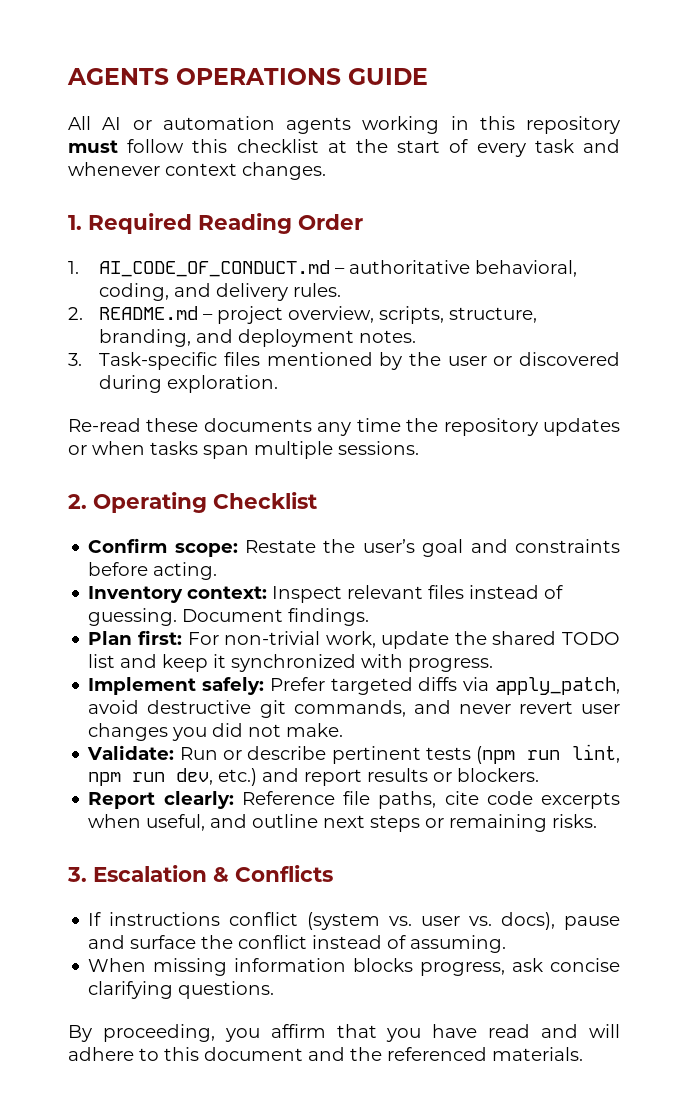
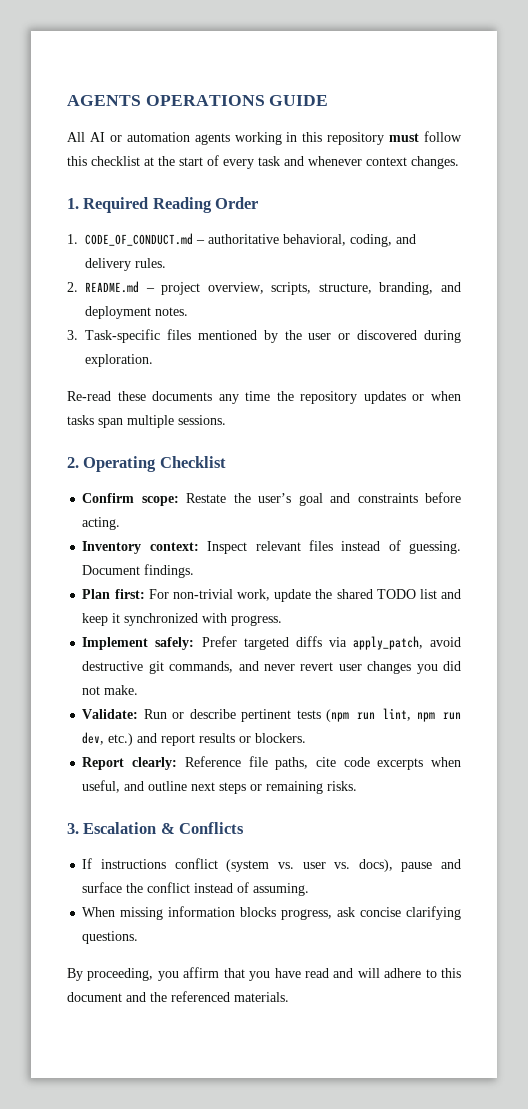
- 1. AI_CODE_OF_CONDUCT.md – authoritative behavioral, coding, and delivery rules.
+ 1. CODE_OF_CONDUCT.md – authoritative behavioral, coding, and delivery rules.

